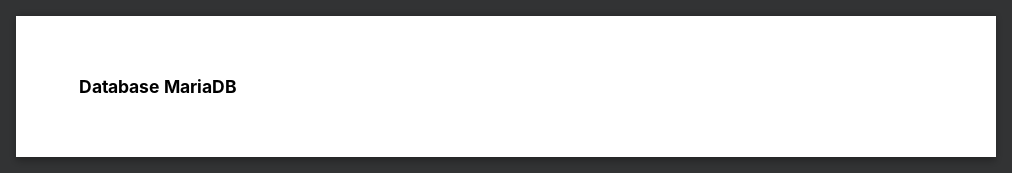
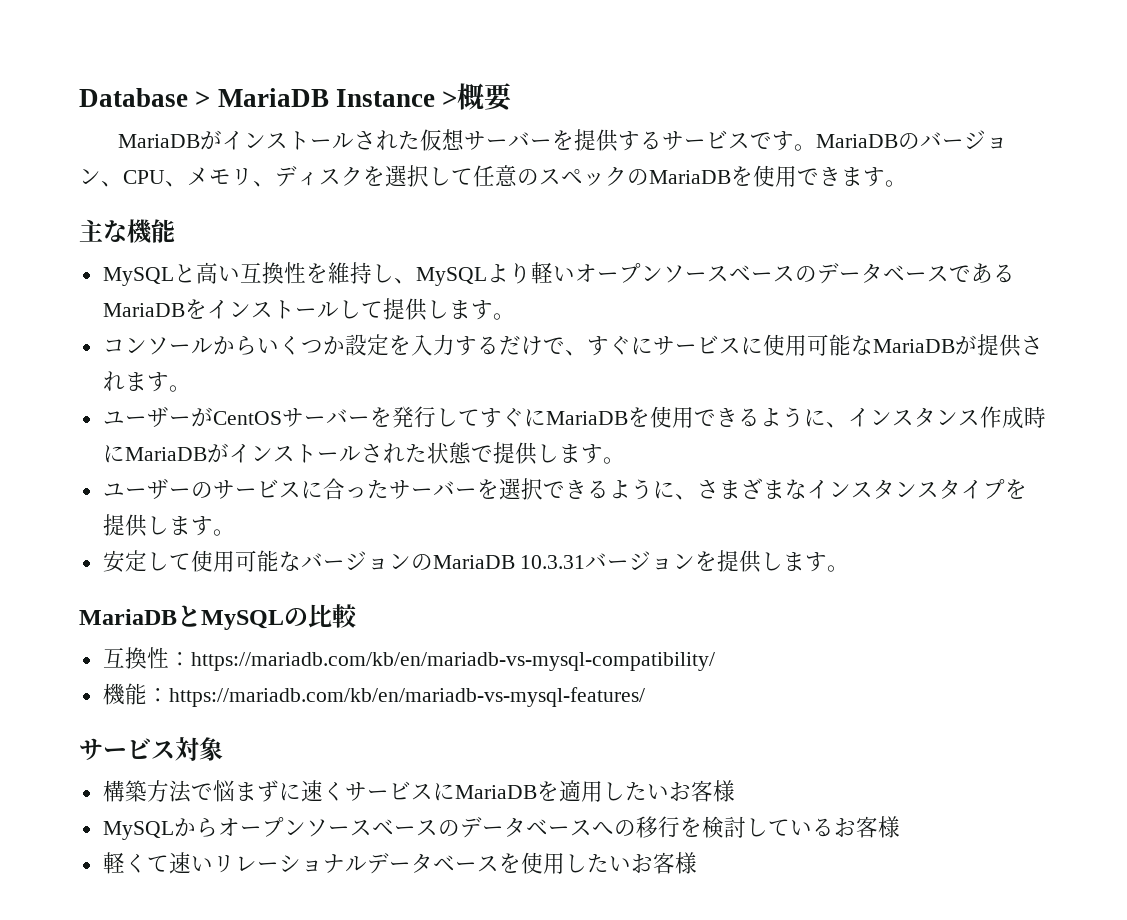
- Database MariaDB
+ Database > MariaDB Instance >概要
+ MariaDBがインストールされた仮想サーバーを提供するサービスです。MariaDBのバージョン、CPU、メモリ、ディスクを選択して任意のスペックのMariaDBを使用できます。
+ 主な機能
+ MySQLと高い互換性を維持し、MySQLより軽いオープンソースベースのデータベースであるMariaDBをインストールして提供します。
+ コンソールからいくつか設定を入力するだけで、すぐにサービスに使用可能なMariaDBが提供されます。
+ ユーザーがCentOSサーバーを発行してすぐにMariaDBを使用できるように、インスタンス作成時にMariaDBがインストールされた状態で提供します。
+ ユーザーのサービスに合ったサーバーを選択できるように、さまざまなインスタンスタイプを提供します。
+ 安定して使用可能なバージョンのMariaDB 10.3.31バージョンを提供します。
+ MariaDBとMySQLの比較
+ 互換性：https://mariadb.com/kb/en/mariadb-vs-mysql-compatibility/
+ 機能：https://mariadb.com/kb/en/mariadb-vs-mysql-features/
+ サービス対象
+ 構築方法で悩まずに速くサービスにMariaDBを適用したいお客様
+ MySQLからオープンソースベースのデータベースへの移行を検討しているお客様
+ 軽くて速いリレーショナルデータベースを使用したいお客様

